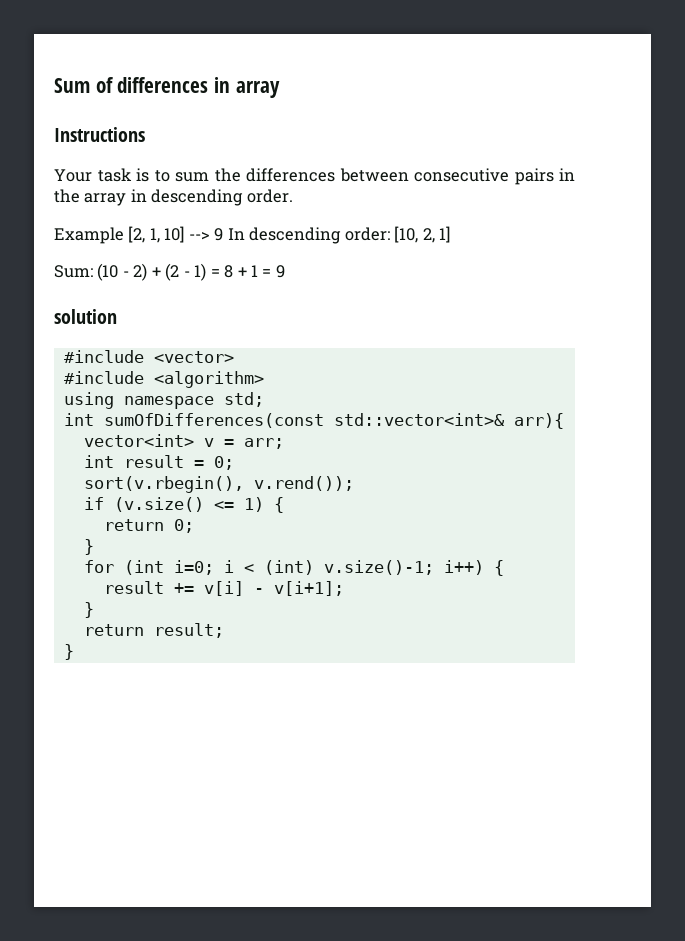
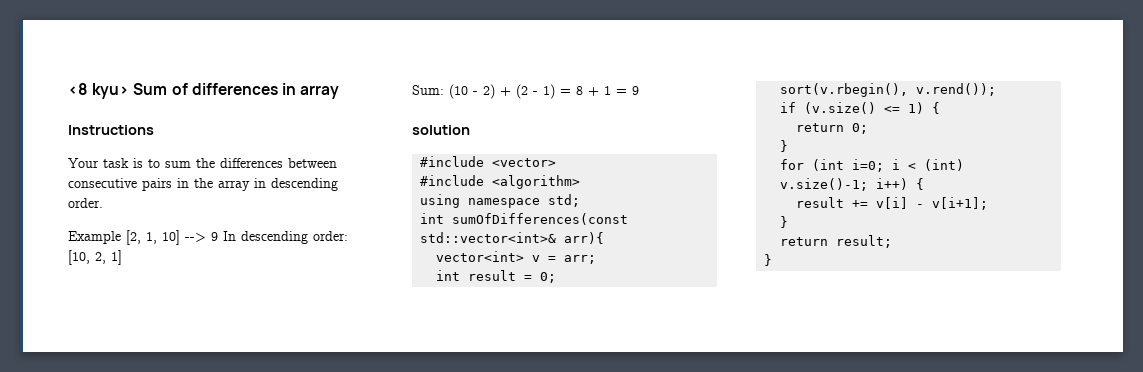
- Sum of differences in array
+ <8 kyu> Sum of differences in array

